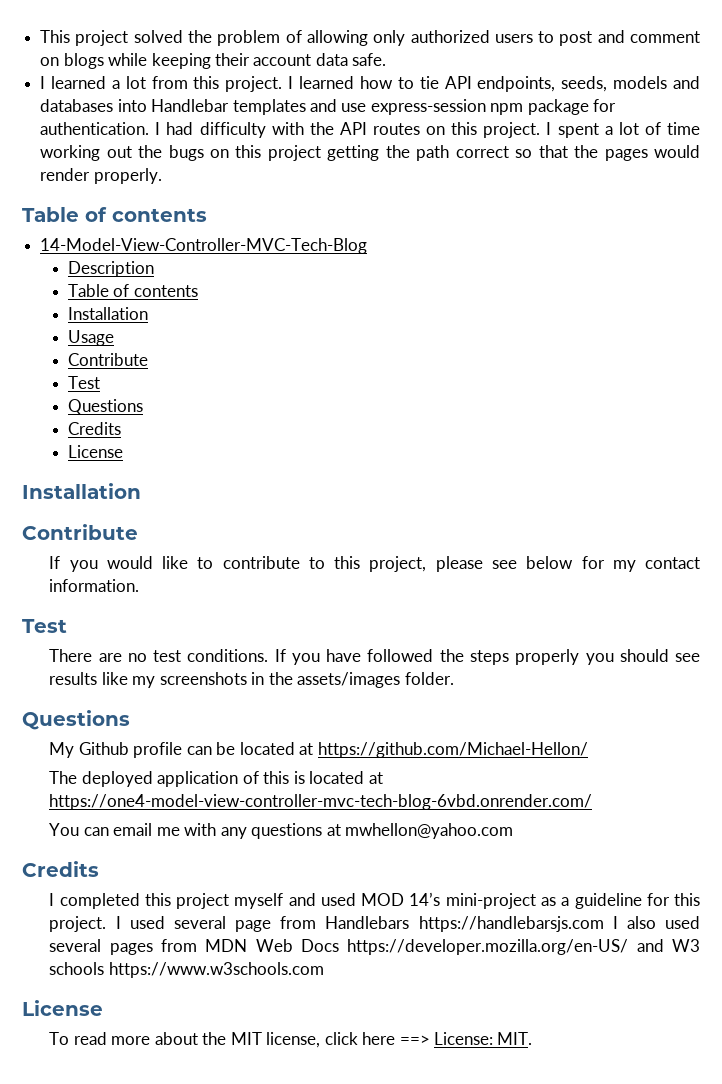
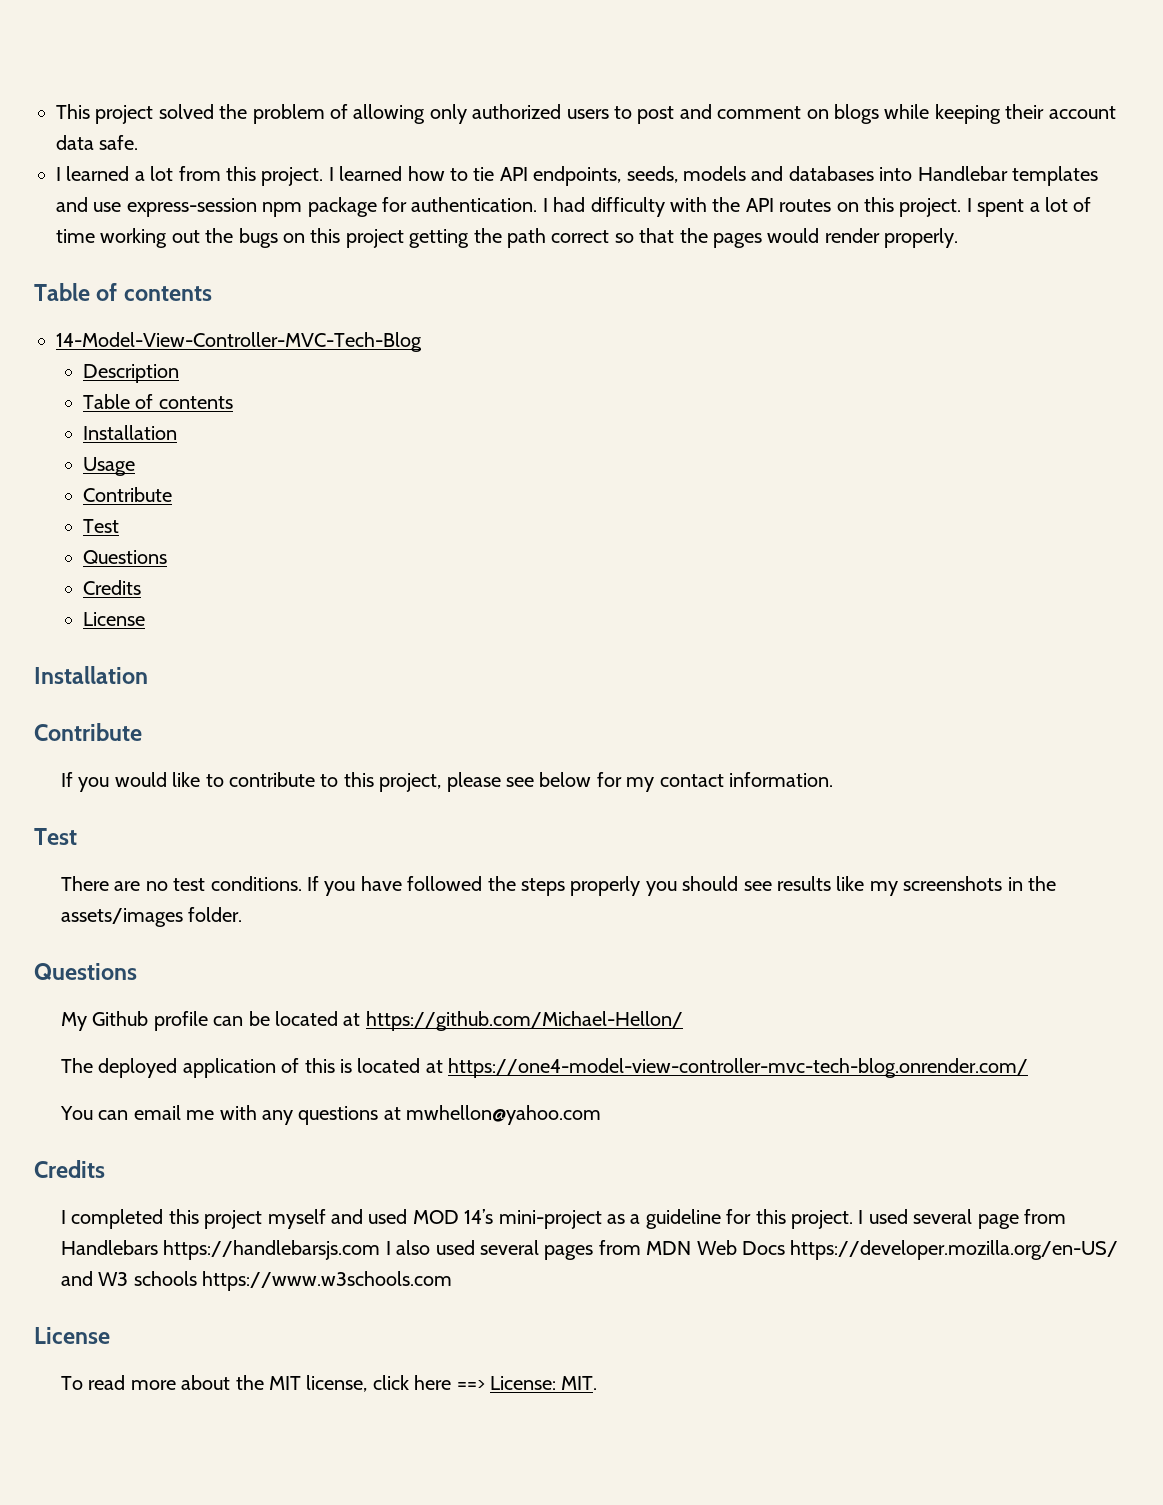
- The deployed application of this is located at https://one4-model-view-controller-mvc-tech-blog-6vbd.onrender.com/
+ The deployed application of this is located at https://one4-model-view-controller-mvc-tech-blog.onrender.com/

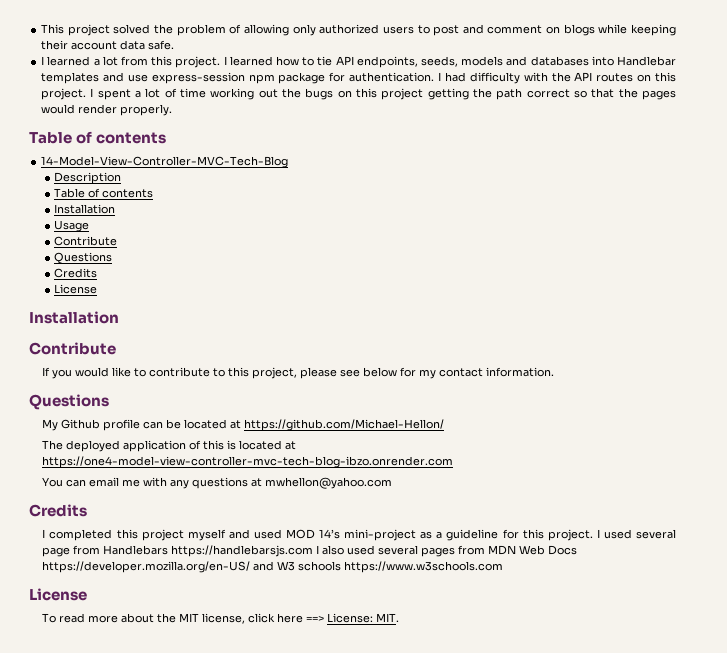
  Usage
  Contribute
- Test
  If you would like to contribute to this project, please see below for my contact information.
- Test
- There are no test conditions. If you have followed the steps properly you should see results like my screenshots in the assets/images folder.
- The deployed application of this is located at https://one4-model-view-controller-mvc-tech-blog.onrender.com/
+ The deployed application of this is located at https://one4-model-view-controller-mvc-tech-blog-ibzo.onrender.com

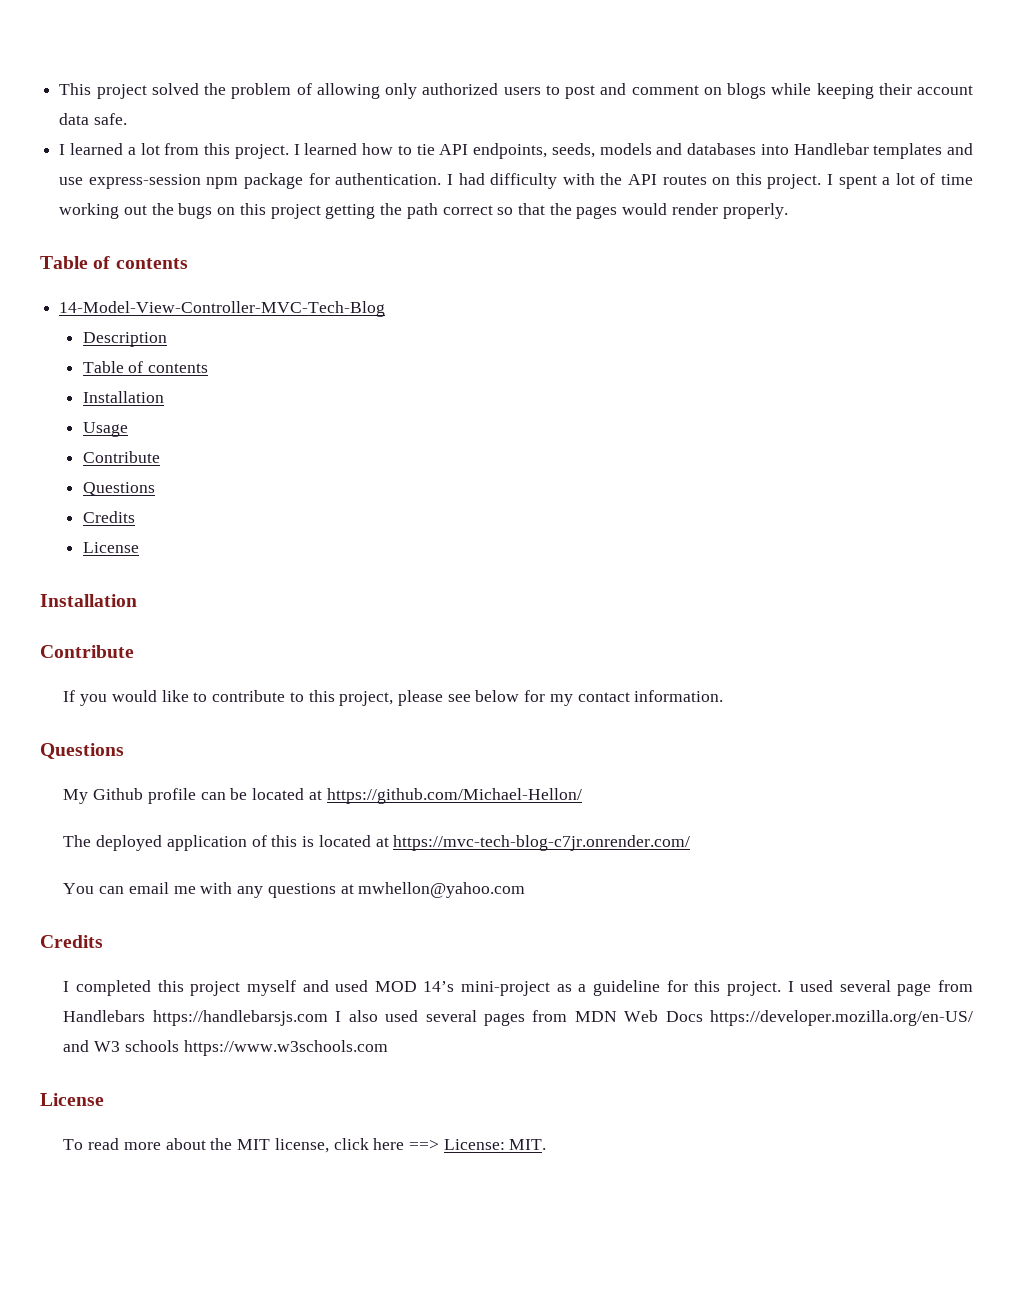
- The deployed application of this is located at https://one4-model-view-controller-mvc-tech-blog-ibzo.onrender.com
+ The deployed application of this is located at https://mvc-tech-blog-c7jr.onrender.com/

